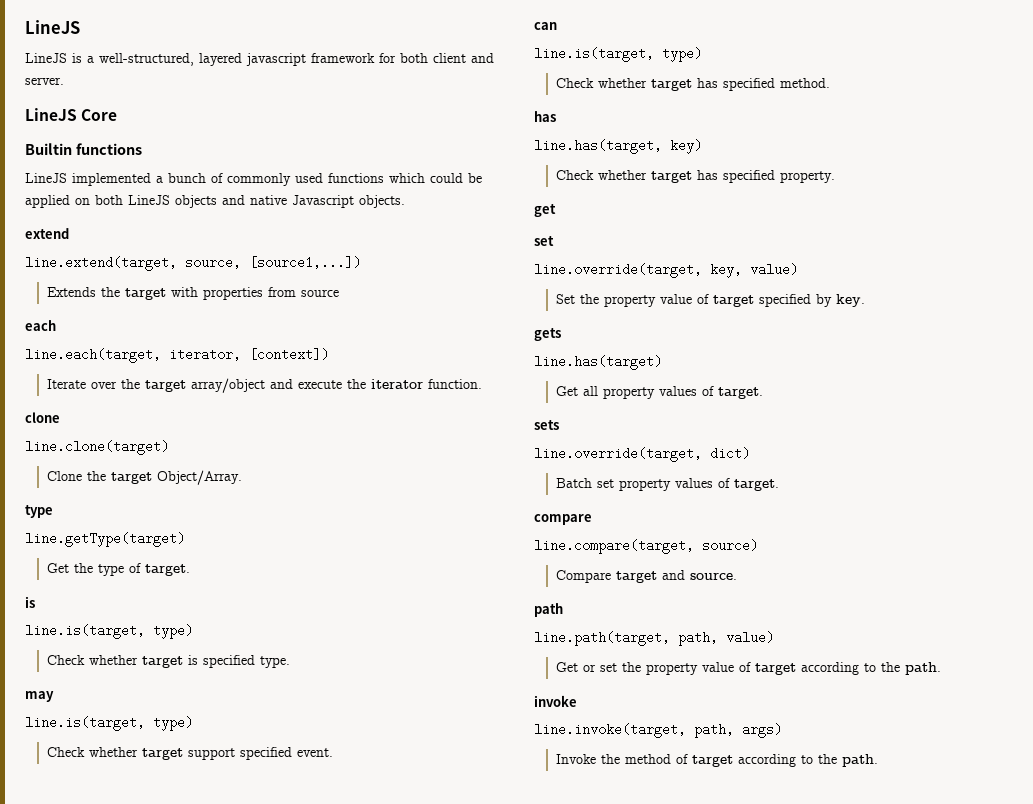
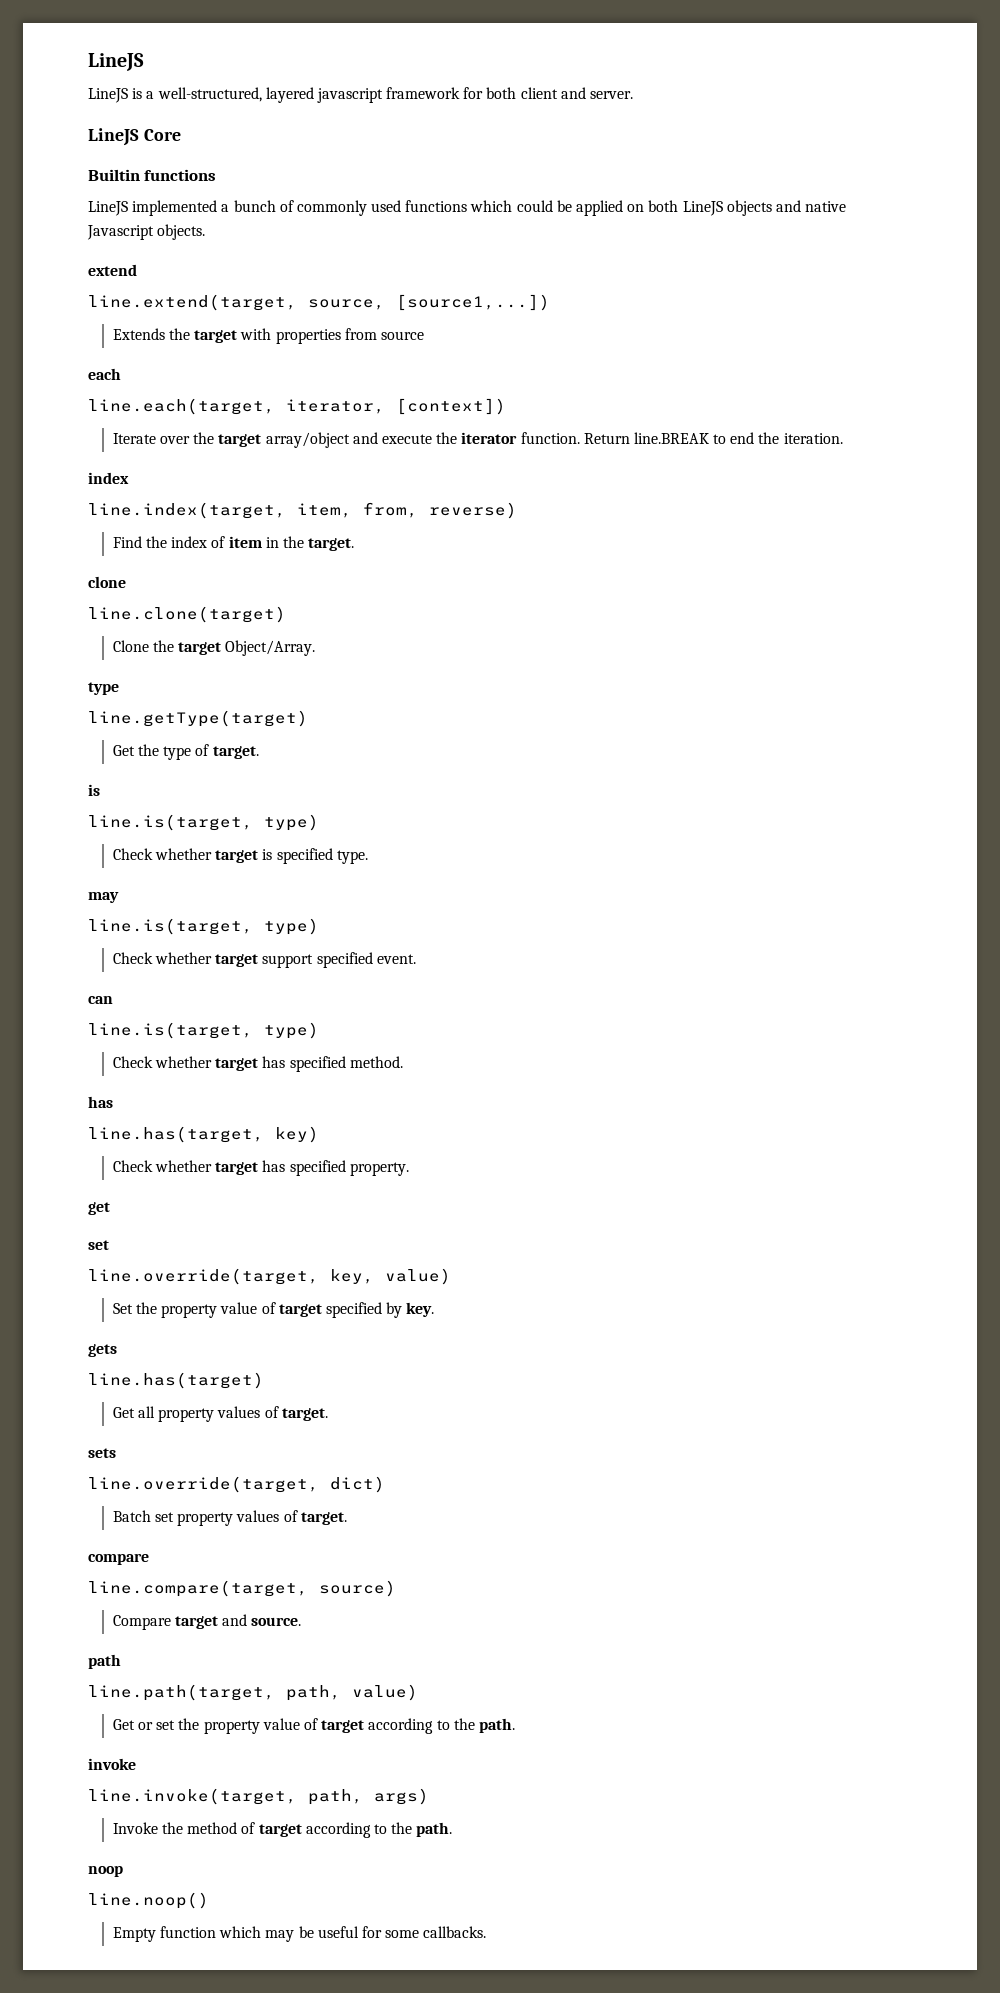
+ Return line.BREAK to end the iteration.
+ index
+ line.index(target, item, from, reverse)
+ Find the index of item in the target.
+ noop
+ line.noop()
+ Empty function which may be useful for some callbacks.

